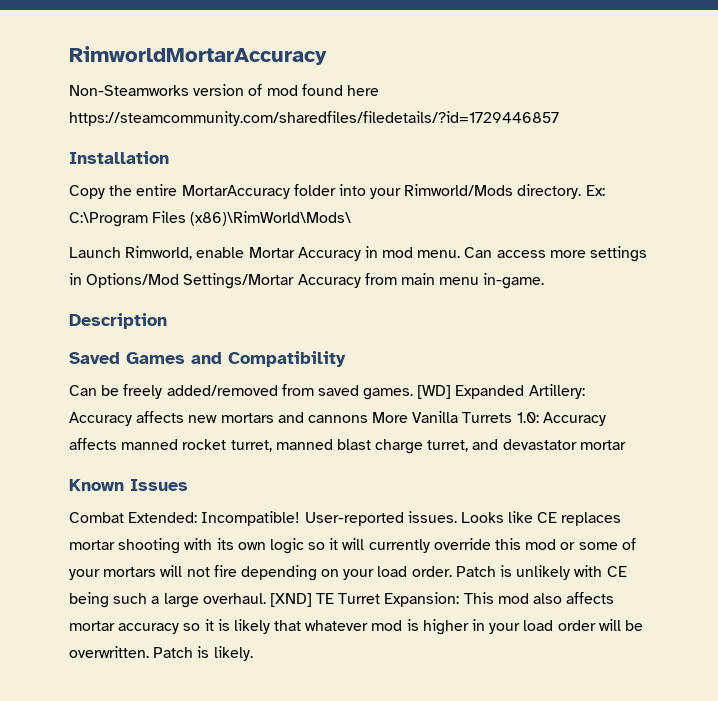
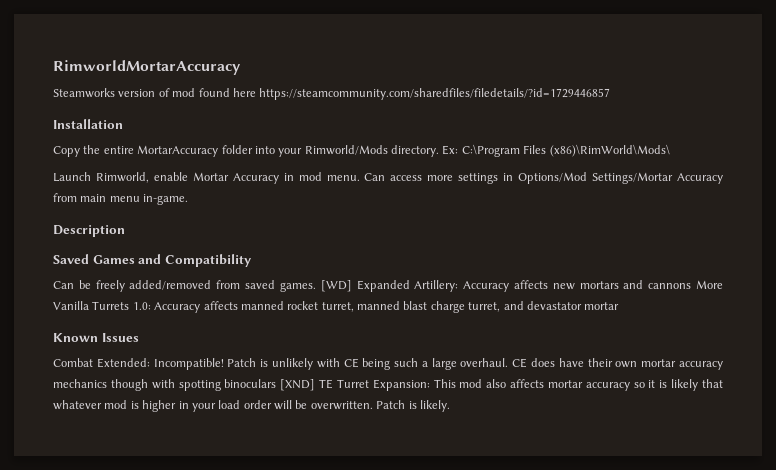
- Non-Steamworks version of mod found here https://steamcommunity.com/sharedfiles/filedetails/?id=1729446857
+ Steamworks version of mod found here https://steamcommunity.com/sharedfiles/filedetails/?id=1729446857
- User-reported issues. Looks like CE replaces mortar shooting with its own logic so it will currently override this mod or some of your mortars will not fire depending on your load order.
- [XND] TE Turret Expansion: This mod also affects mortar accuracy so it is likely that whatever mod is higher in your load order will be overwritten.
+ CE does have their own mortar accuracy mechanics though with spotting binoculars [XND] TE Turret Expansion: This mod also affects mortar accuracy so it is likely that whatever mod is higher in your load order will be overwritten.

